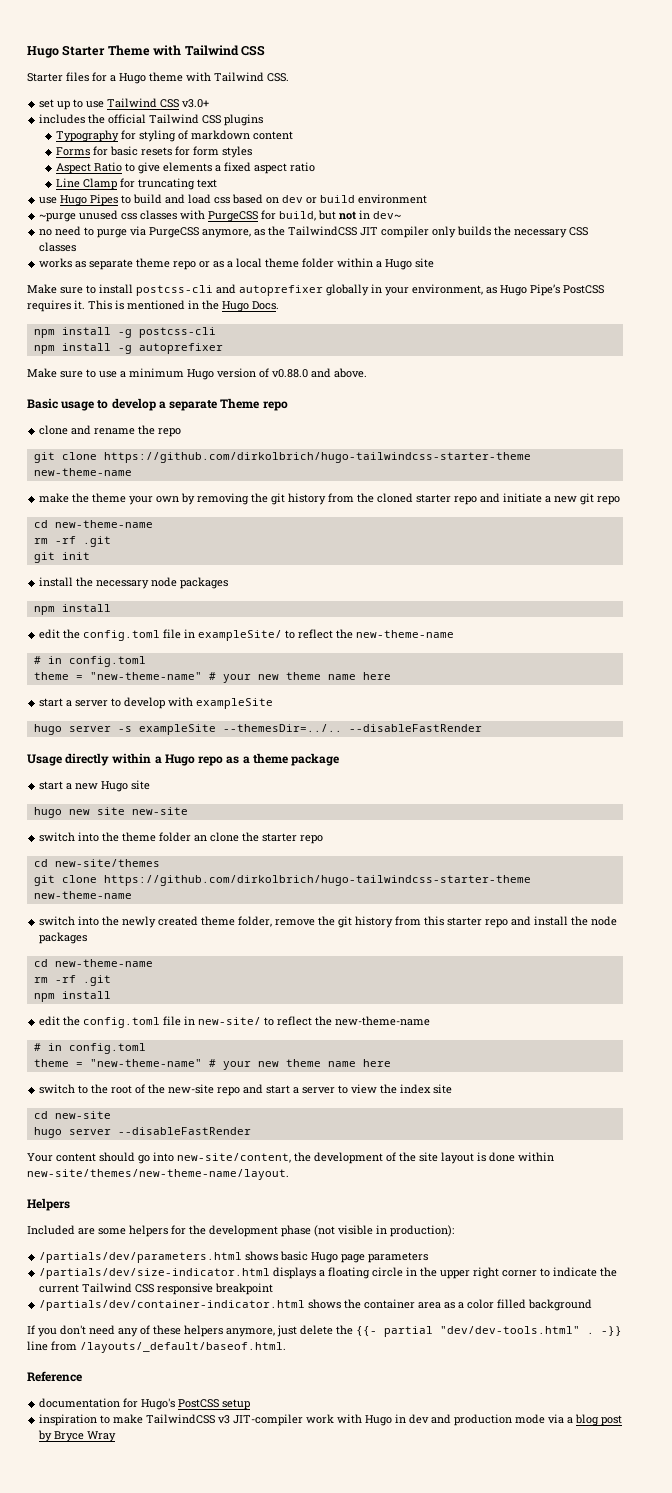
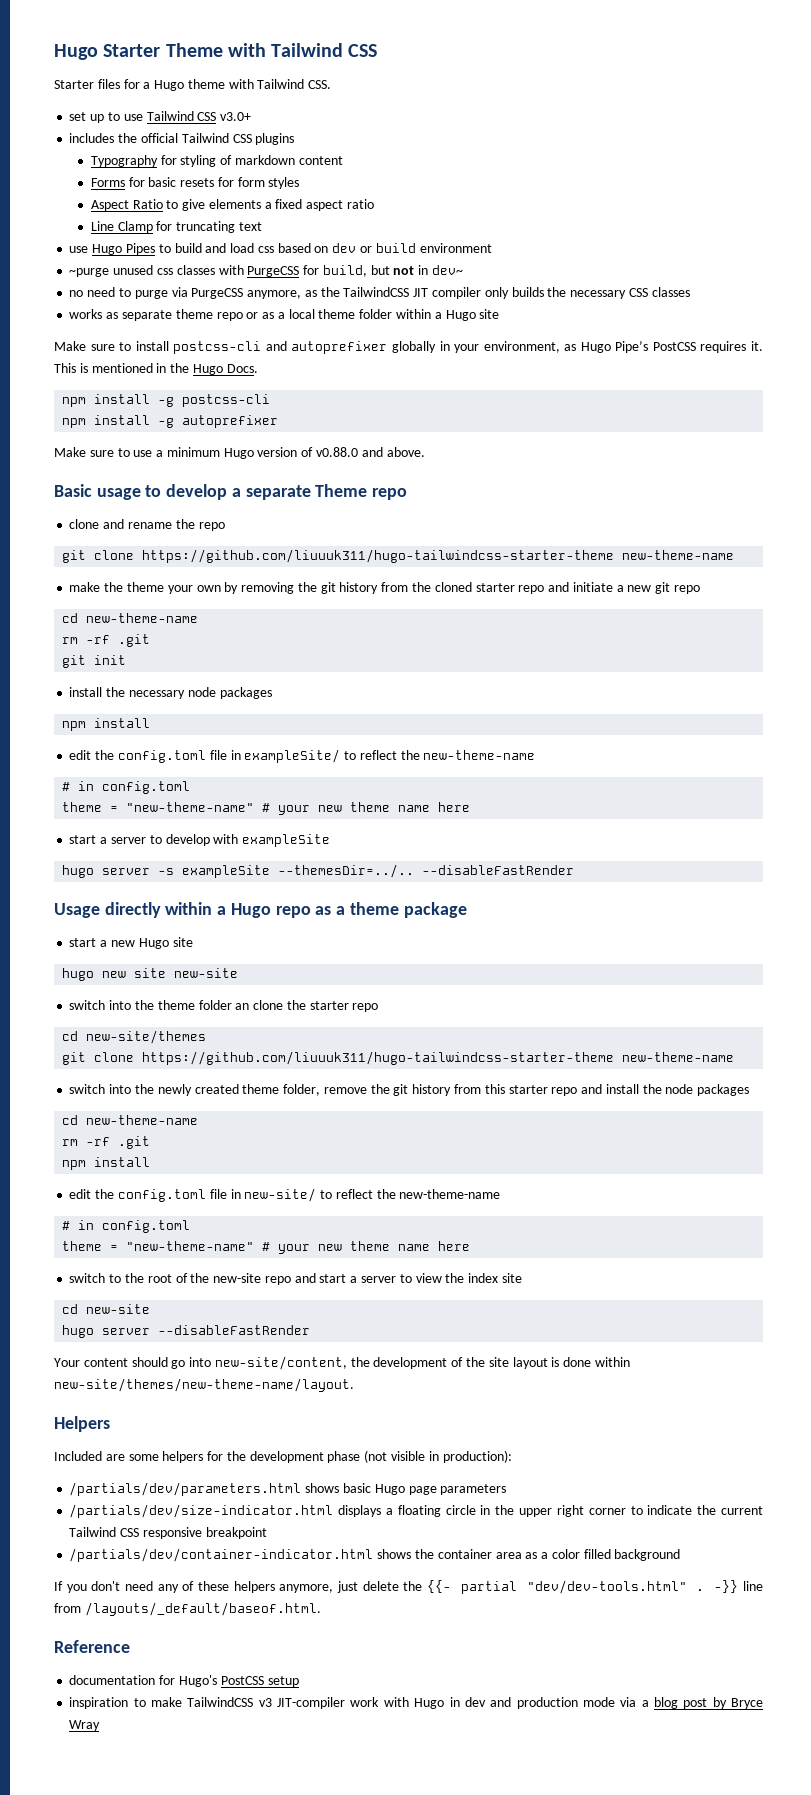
  clone and rename the repo
- git clone https://github.com/dirkolbrich/hugo-tailwindcss-starter-theme new-theme-name
+ git clone https://github.com/liuuuk311/hugo-tailwindcss-starter-theme new-theme-name
  cd new-site/themes
- git clone https://github.com/dirkolbrich/hugo-tailwindcss-starter-theme new-theme-name
+ git clone https://github.com/liuuuk311/hugo-tailwindcss-starter-theme new-theme-name

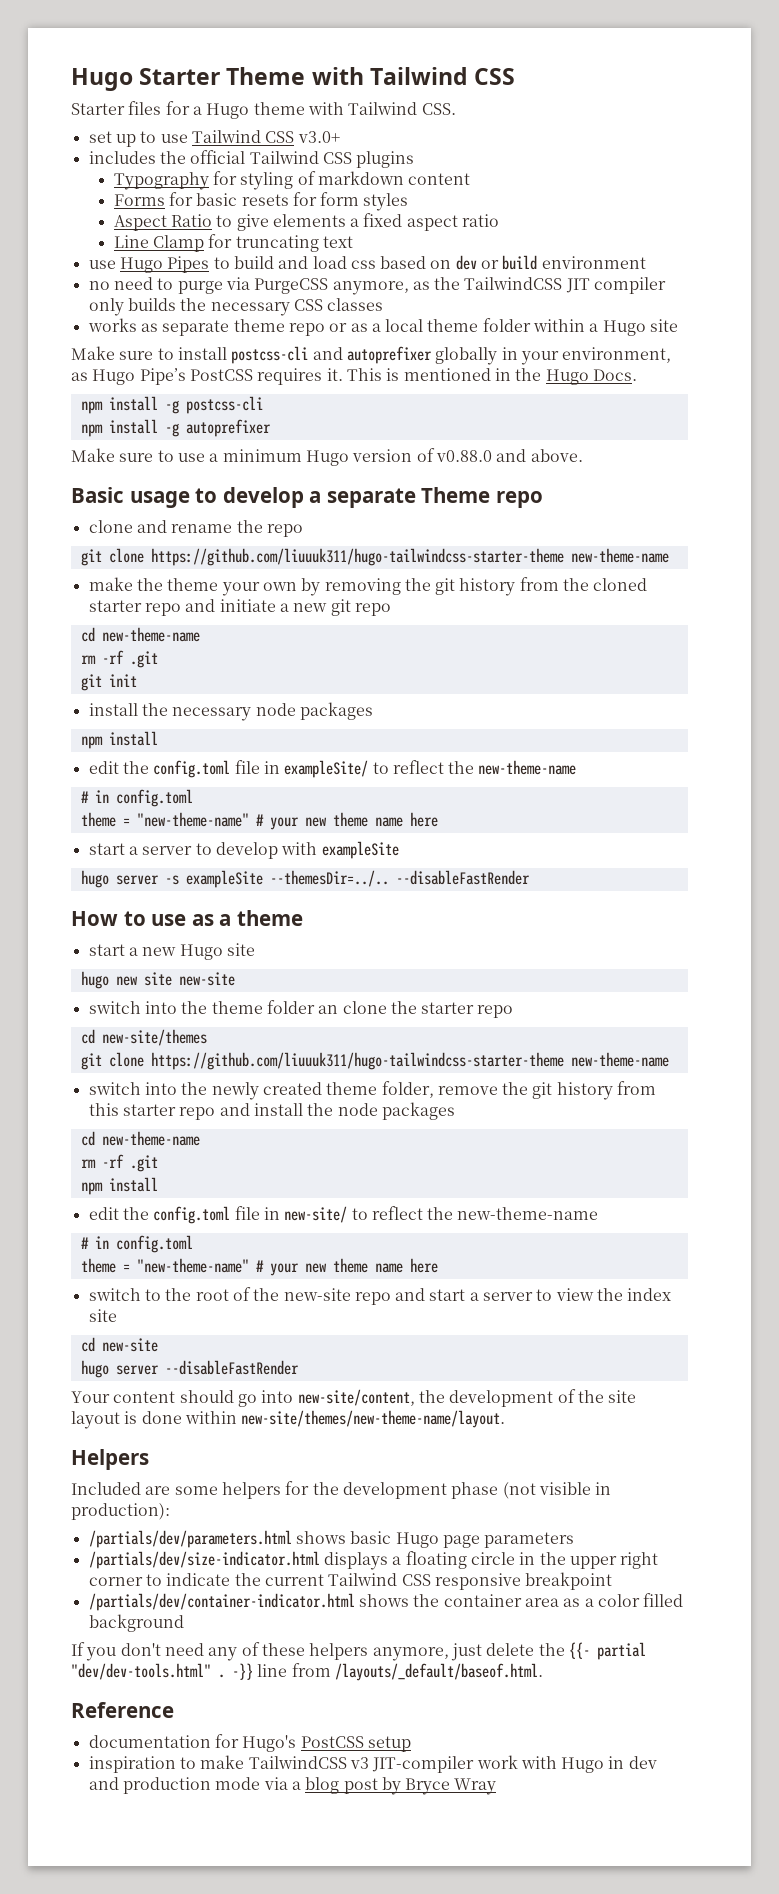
- ~purge unused css classes with PurgeCSS for build, but not in dev~
- Usage directly within a Hugo repo as a theme package
+ How to use as a theme

